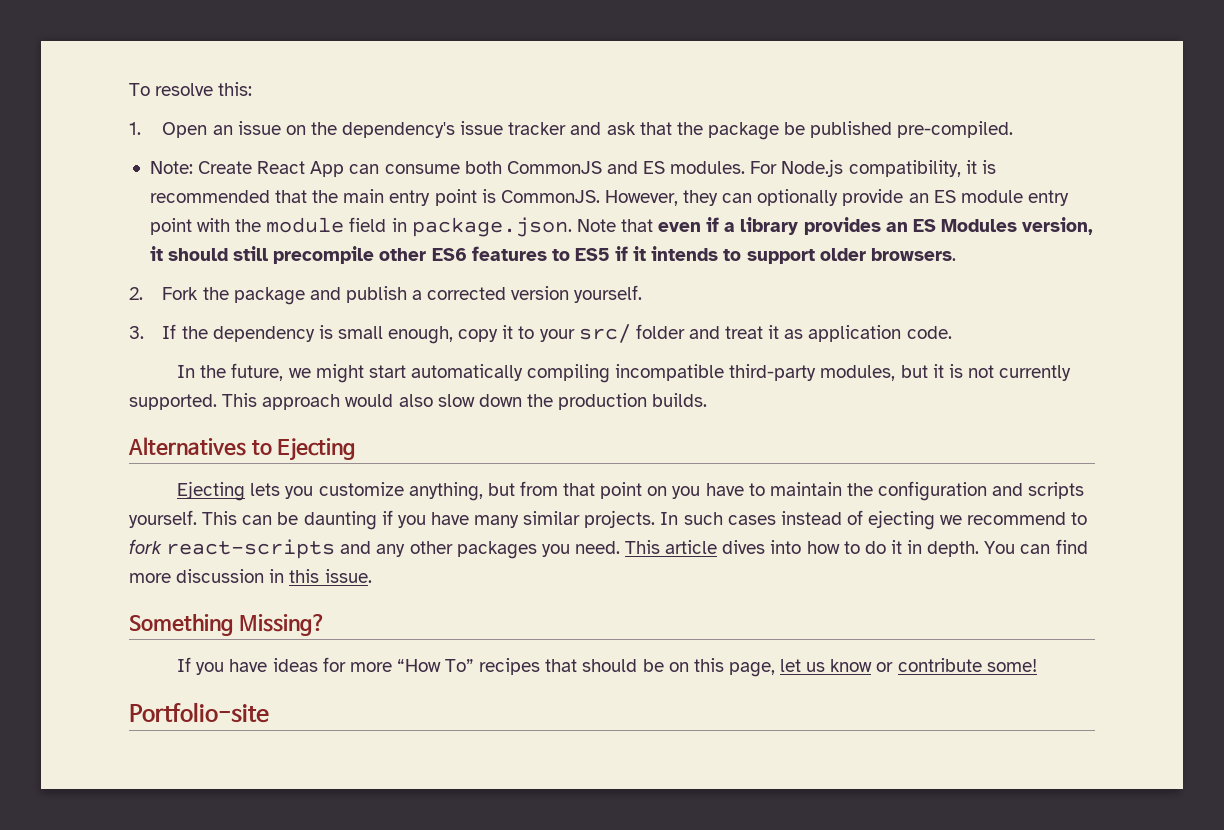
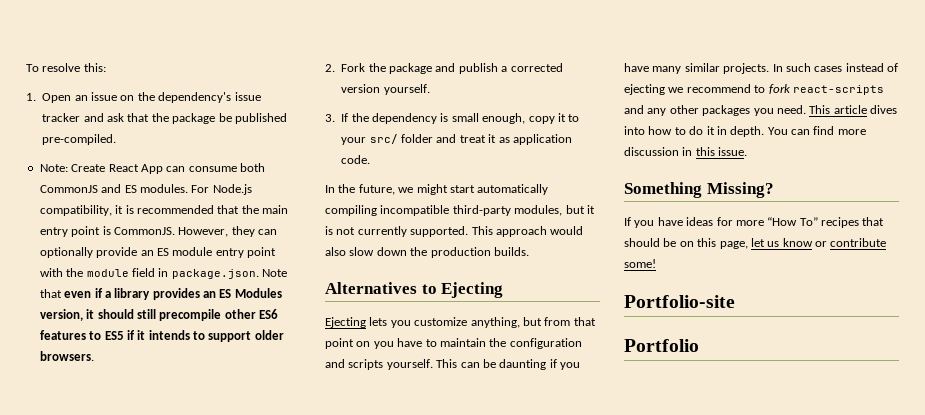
+ Portfolio

